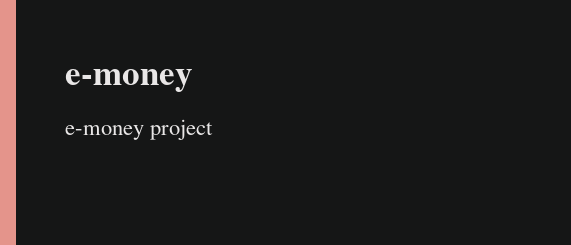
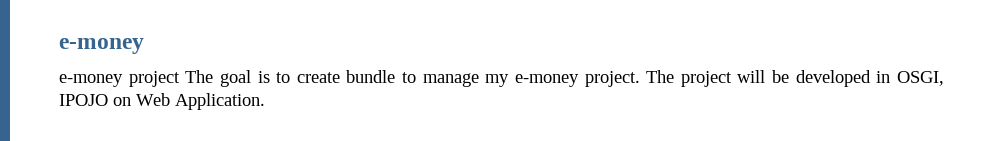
- e-money project
+ e-money project The goal is to create bundle to manage my e-money project. The project will be developed in OSGI, IPOJO on Web Application.

